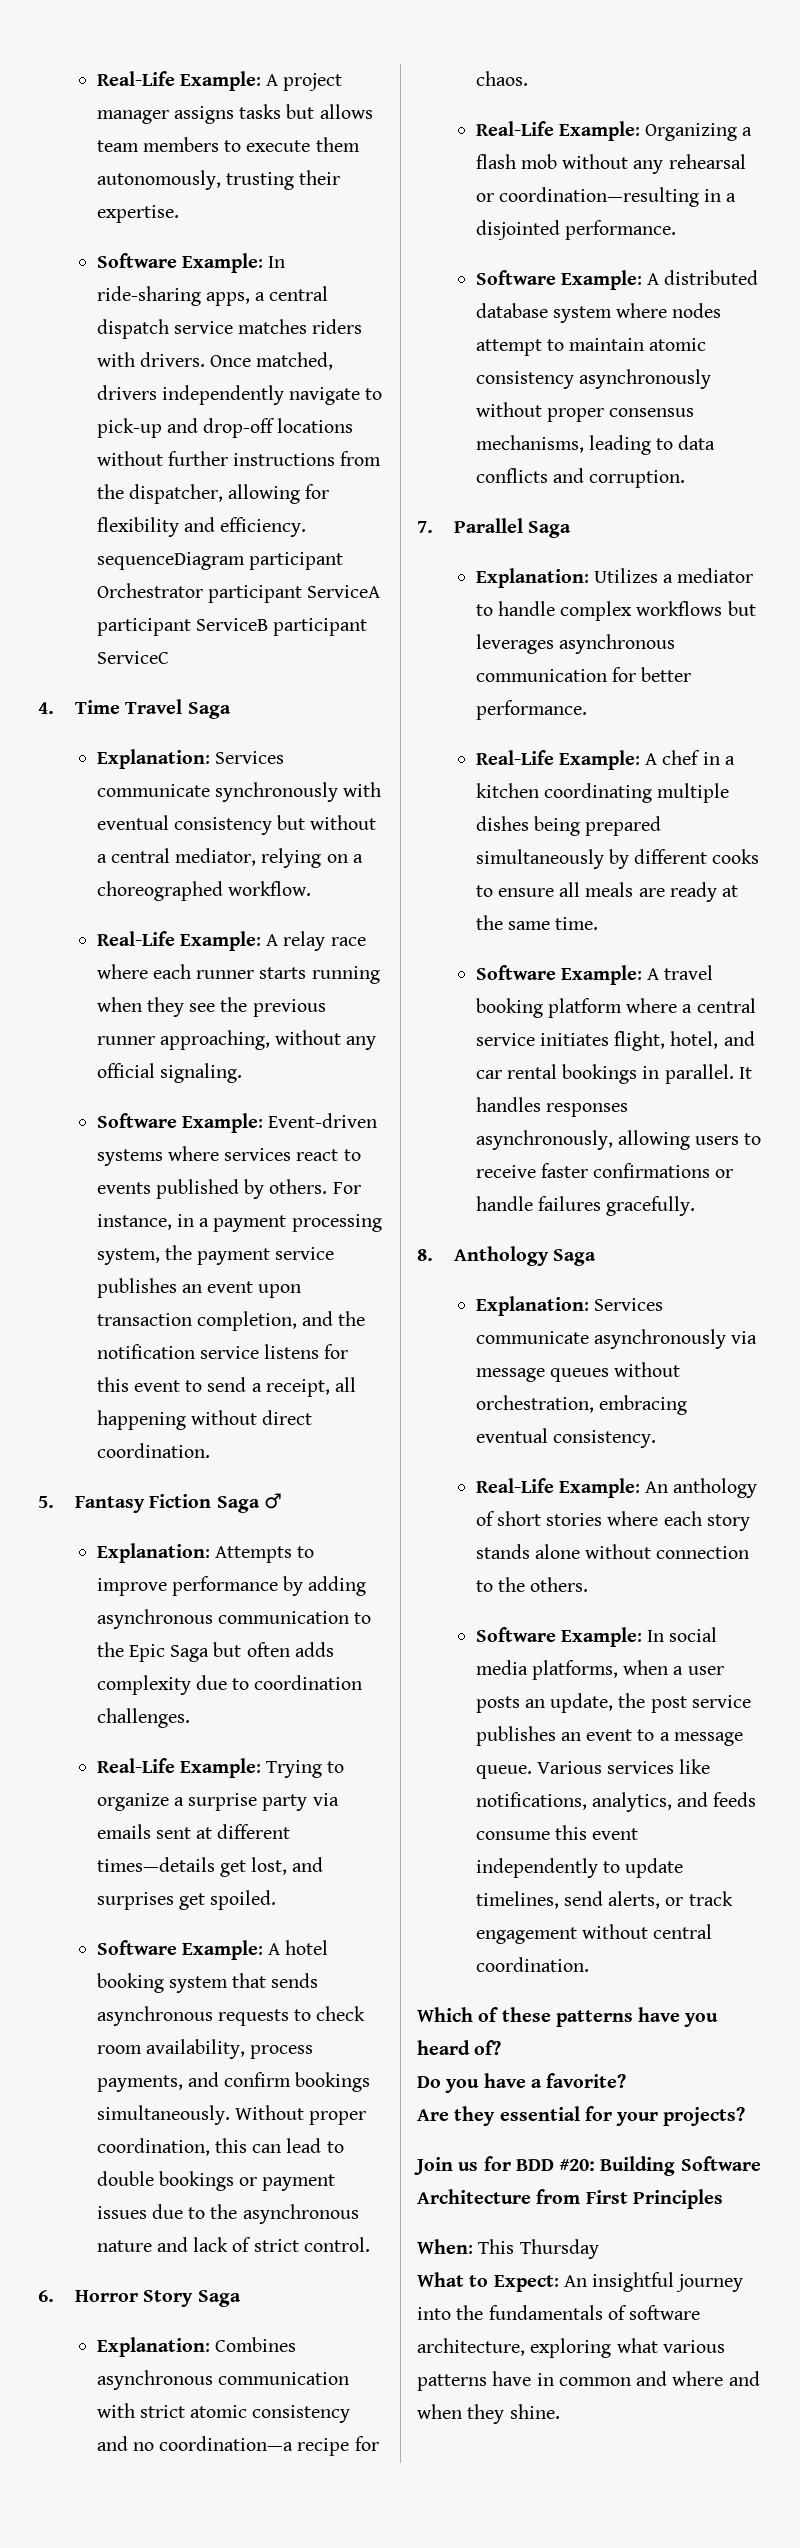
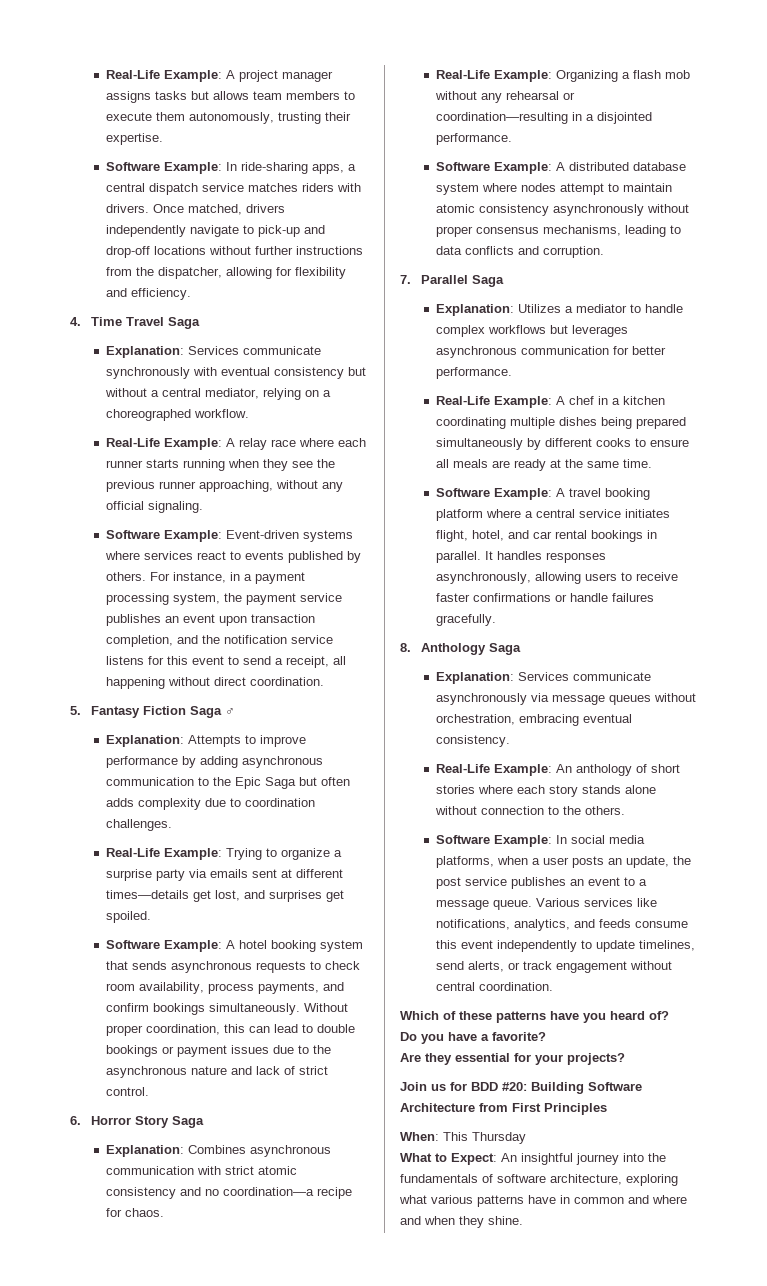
- Once matched, drivers independently navigate to pick-up and drop-off locations without further instructions from the dispatcher, allowing for flexibility and efficiency. sequenceDiagram participant Orchestrator participant ServiceA participant ServiceB participant ServiceC
+ Once matched, drivers independently navigate to pick-up and drop-off locations without further instructions from the dispatcher, allowing for flexibility and efficiency.

